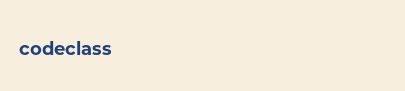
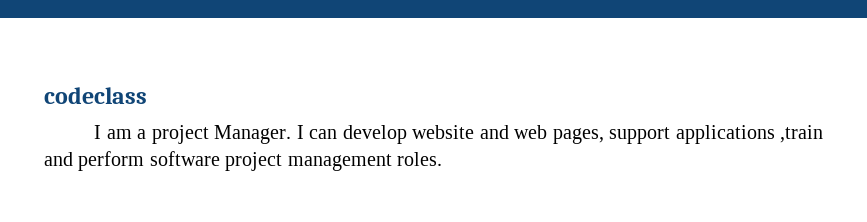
+ I am a project Manager. I can develop website and web pages, support applications ,train and perform software project management roles.

